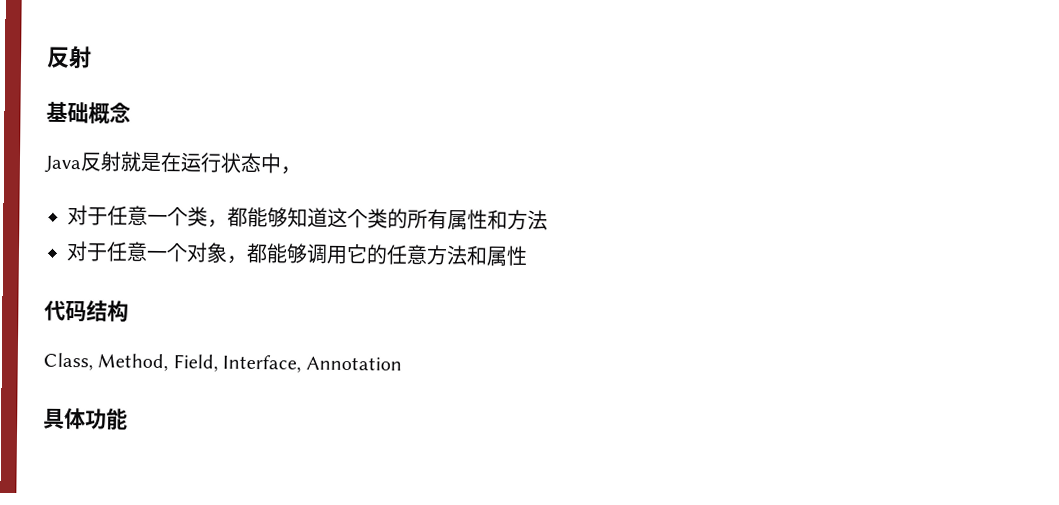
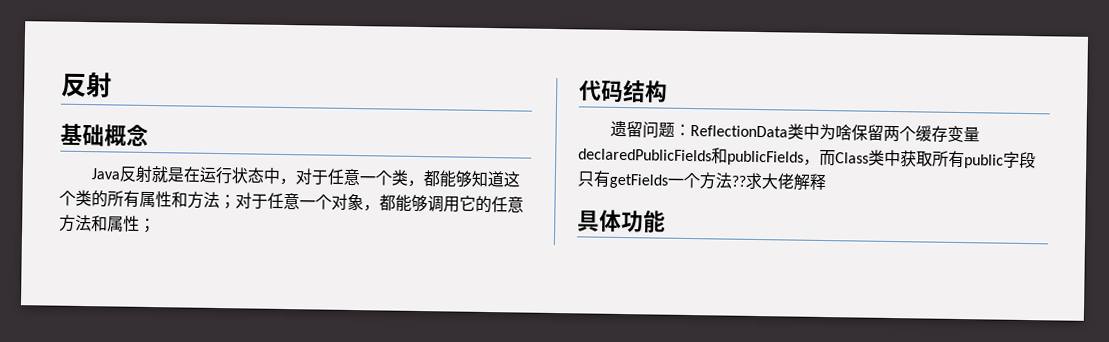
- Java反射就是在运行状态中，
- 对于任意一个类，都能够知道这个类的所有属性和方法
- 对于任意一个对象，都能够调用它的任意方法和属性
+ Java反射就是在运行状态中，对于任意一个类，都能够知道这个类的所有属性和方法；对于任意一个对象，都能够调用它的任意方法和属性；
- Class, Method, Field, Interface, Annotation
+ 遗留问题：ReflectionData类中为啥保留两个缓存变量declaredPublicFields和publicFields，而Class类中获取所有public字段只有getFields一个方法??求大佬解释

